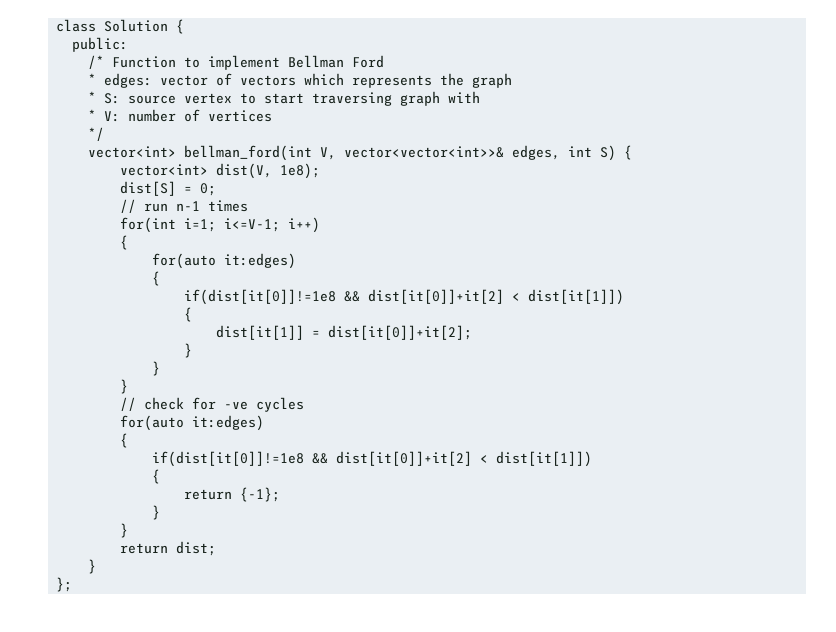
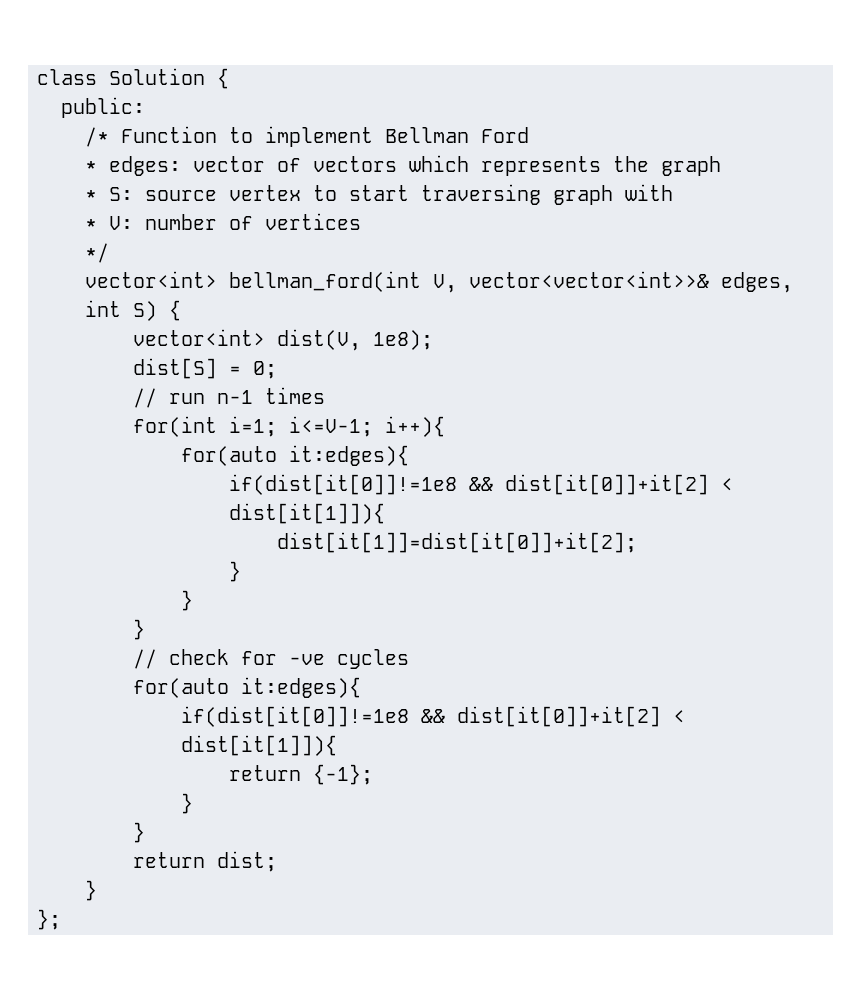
- for(int i=1; i<=V-1; i++)
- {
- for(auto it:edges)
- {
- if(dist[it[0]]!=1e8 && dist[it[0]]+it[2] < dist[it[1]])
- {
- dist[it[1]] = dist[it[0]]+it[2];
+ for(int i=1; i<=V-1; i++){
+ for(auto it:edges){
+ if(dist[it[0]]!=1e8 && dist[it[0]]+it[2] < dist[it[1]]){
+ dist[it[1]]=dist[it[0]]+it[2];
  // check for -ve cycles
- for(auto it:edges)
- {
- if(dist[it[0]]!=1e8 && dist[it[0]]+it[2] < dist[it[1]])
- {
+ for(auto it:edges){
+ if(dist[it[0]]!=1e8 && dist[it[0]]+it[2] < dist[it[1]]){

